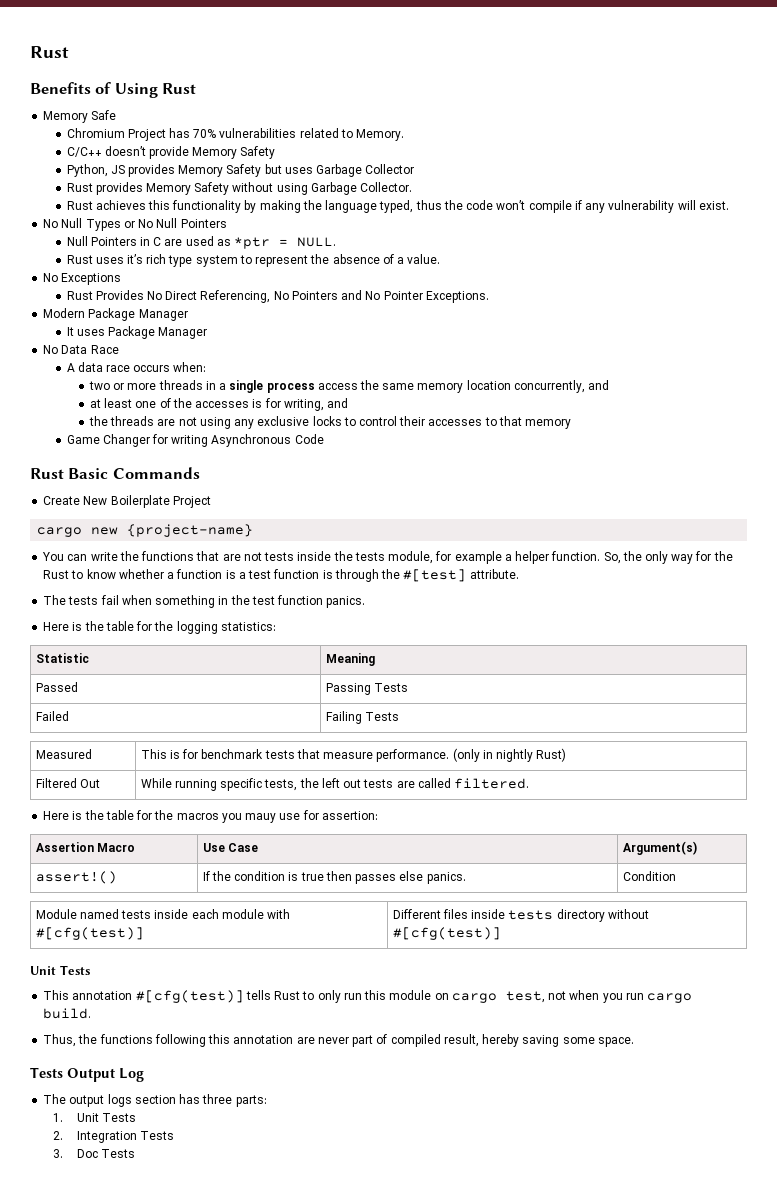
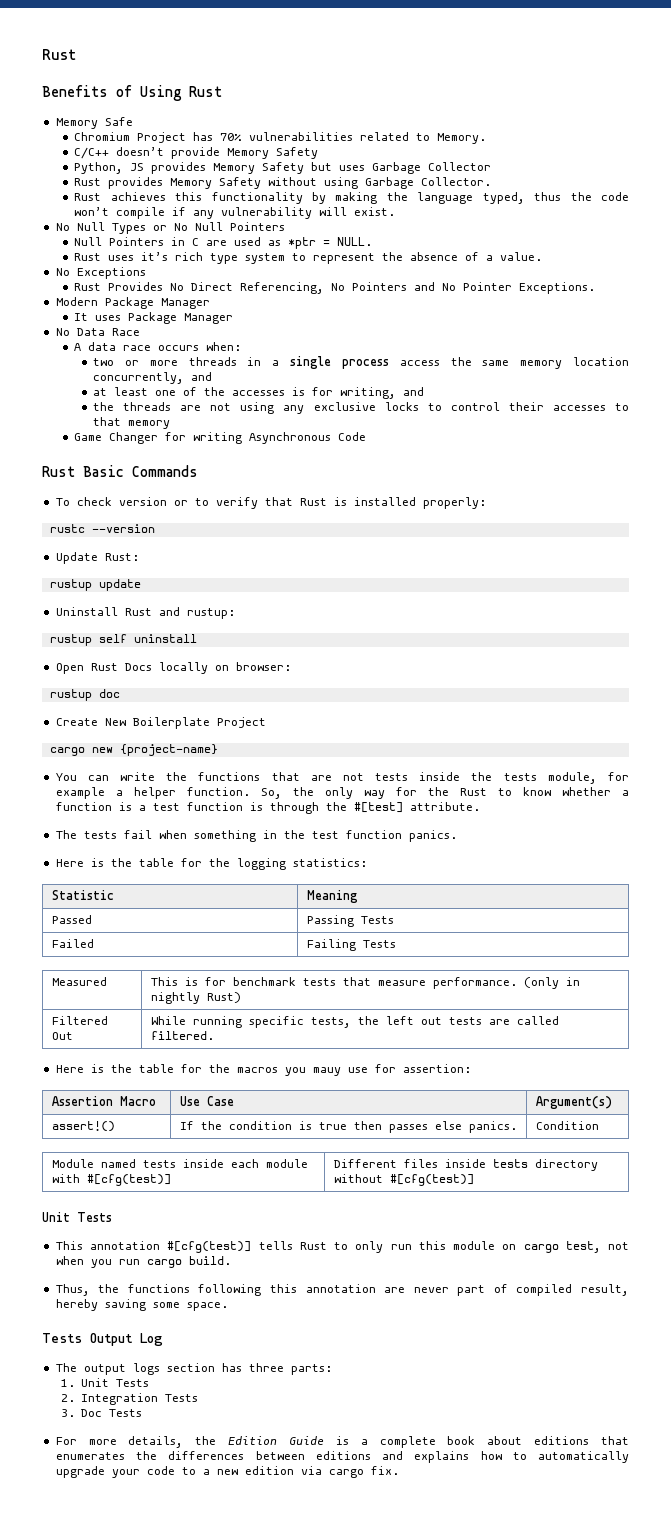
+ To check version or to verify that Rust is installed properly:
+ rustc --version
+ Update Rust:
+ rustup update
+ Uninstall Rust and rustup:
+ rustup self uninstall
+ Open Rust Docs locally on browser:
+ rustup doc
+ For more details, the Edition Guide is a complete book about editions that enumerates the differences between editions and explains how to automatically upgrade your code to a new edition via cargo fix.

